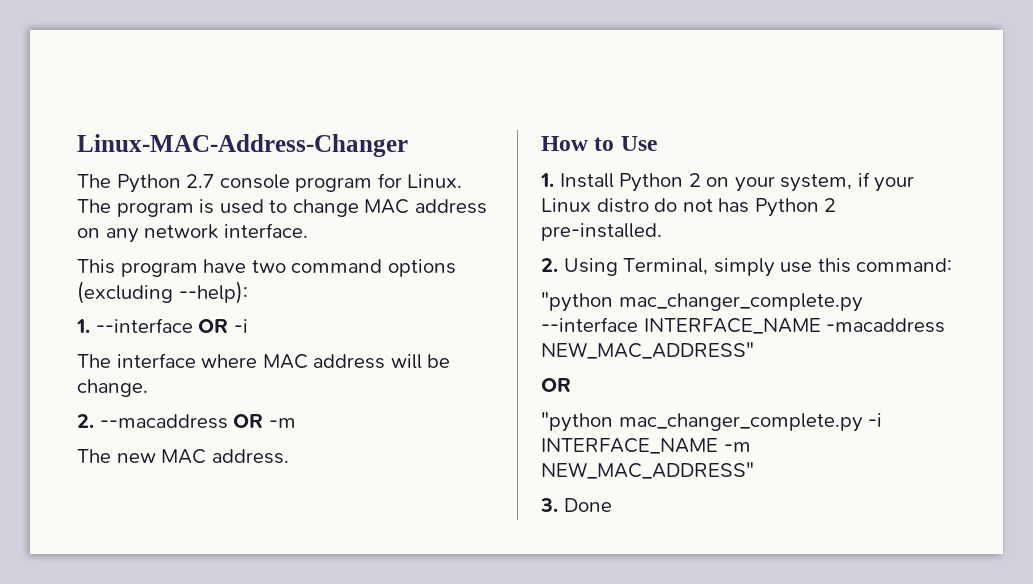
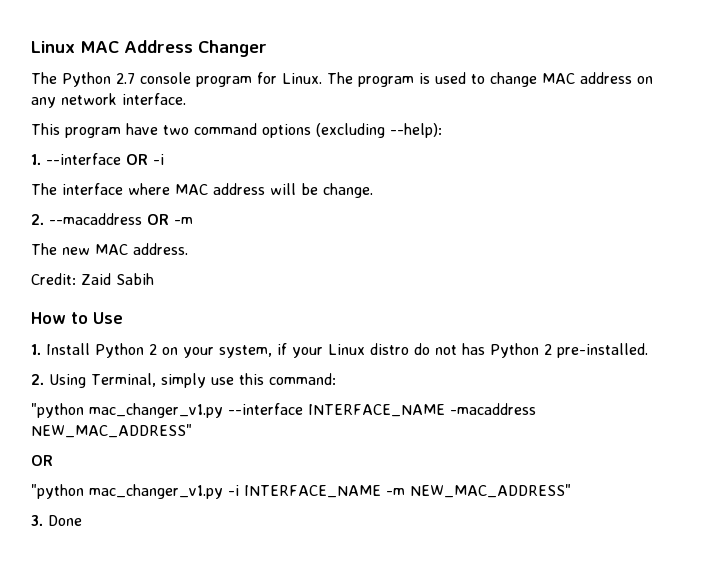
- Linux-MAC-Address-Changer
+ Linux MAC Address Changer
+ Credit: Zaid Sabih
- "python mac_changer_complete.py --interface INTERFACE_NAME -macaddress NEW_MAC_ADDRESS"
+ "python mac_changer_v1.py --interface INTERFACE_NAME -macaddress NEW_MAC_ADDRESS"
- "python mac_changer_complete.py -i INTERFACE_NAME -m NEW_MAC_ADDRESS"
+ "python mac_changer_v1.py -i INTERFACE_NAME -m NEW_MAC_ADDRESS"

